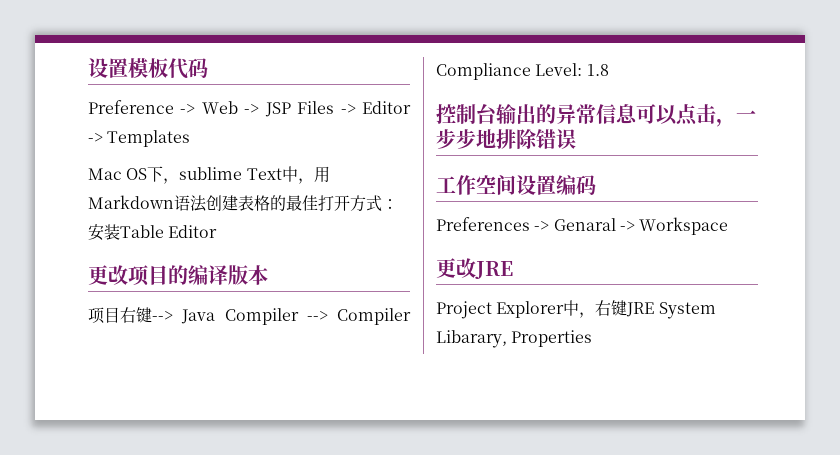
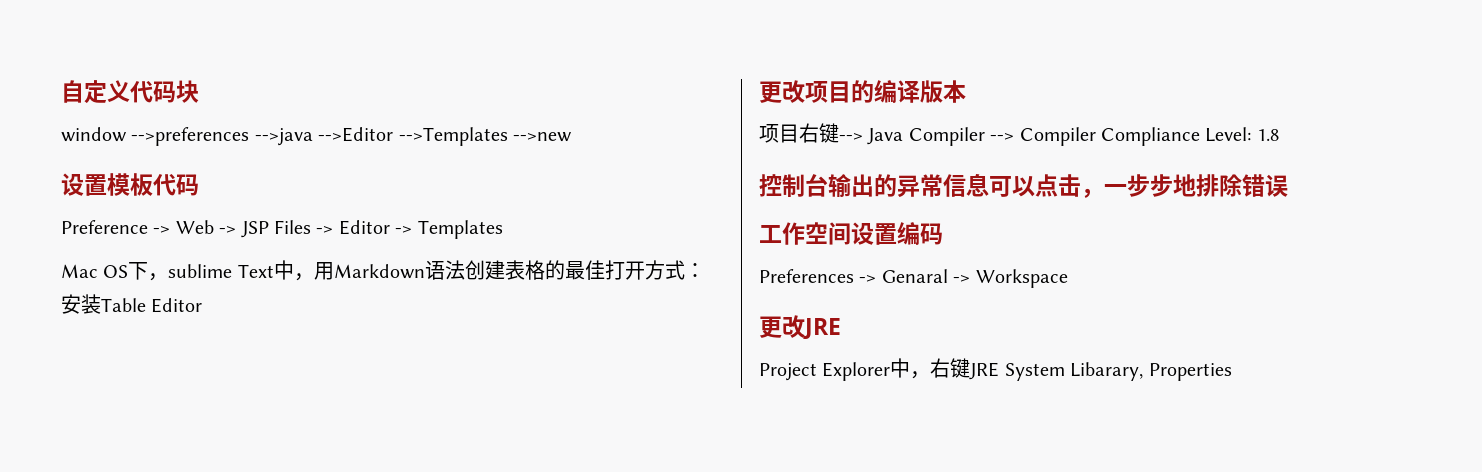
+ 自定义代码块
+ window -->preferences -->java -->Editor -->Templates -->new

